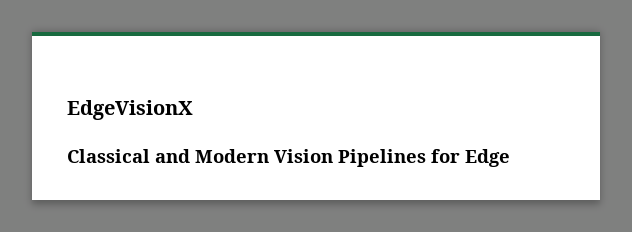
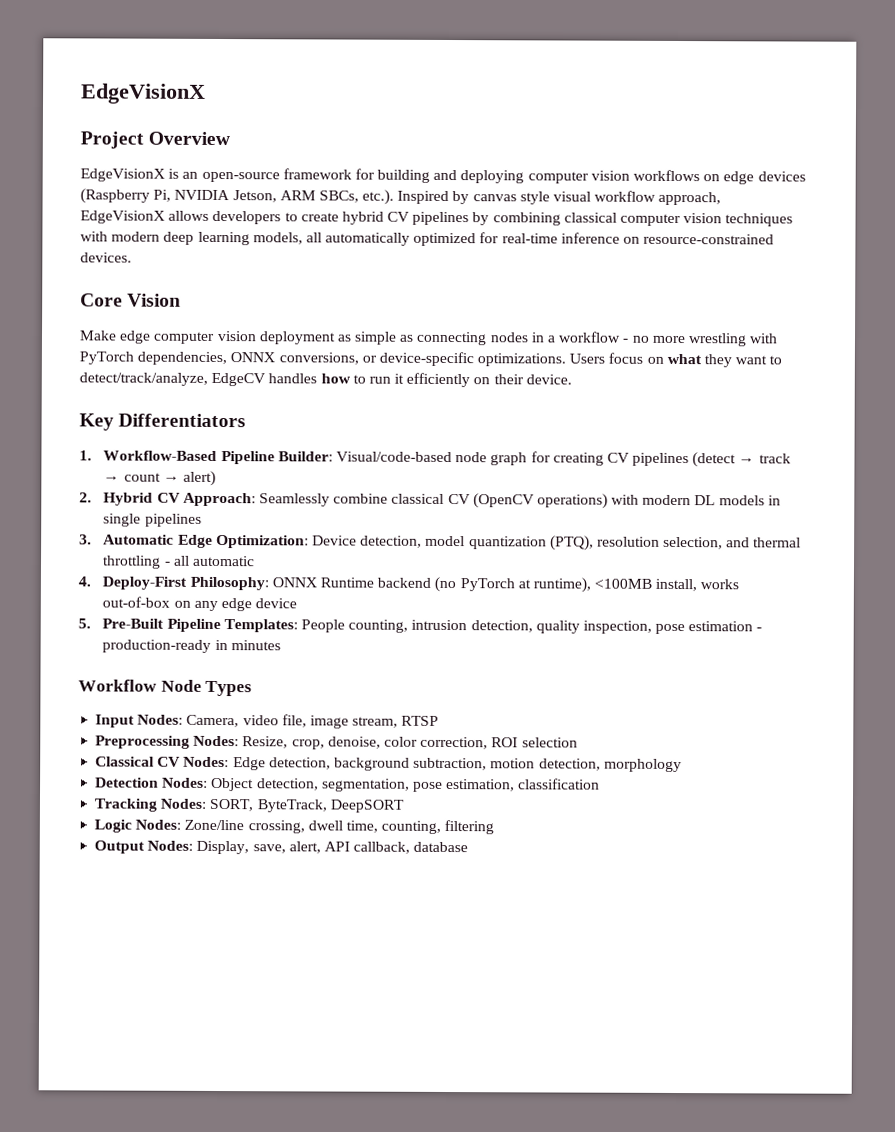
- Classical and Modern Vision Pipelines for Edge
+ Project Overview
+ EdgeVisionX is an open-source framework for building and deploying computer vision workflows on edge devices (Raspberry Pi, NVIDIA Jetson, ARM SBCs, etc.). Inspired by canvas style visual workflow approach, EdgeVisionX allows developers to create hybrid CV pipelines by combining classical computer vision techniques with modern deep learning models, all automatically optimized for real-time inference on resource-constrained devices.
+ Core Vision
+ Make edge computer vision deployment as simple as connecting nodes in a workflow - no more wrestling with PyTorch dependencies, ONNX conversions, or device-specific optimizations. Users focus on what they want to detect/track/analyze, EdgeCV handles how to run it efficiently on their device.
+ Key Differentiators
+ 1. Workflow-Based Pipeline Builder: Visual/code-based node graph for creating CV pipelines (detect → track → count → alert)
+ 2. Hybrid CV Approach: Seamlessly combine classical CV (OpenCV operations) with modern DL models in single pipelines
+ 3. Automatic Edge Optimization: Device detection, model quantization (PTQ), resolution selection, and thermal throttling - all automatic
+ 4. Deploy-First Philosophy: ONNX Runtime backend (no PyTorch at runtime), <100MB install, works out-of-box on any edge device
+ 5. Pre-Built Pipeline Templates: People counting, intrusion detection, quality inspection, pose estimation - production-ready in minutes
+ Workflow Node Types
+ Input Nodes: Camera, video file, image stream, RTSP
+ Preprocessing Nodes: Resize, crop, denoise, color correction, ROI selection
+ Classical CV Nodes: Edge detection, background subtraction, motion detection, morphology
+ Detection Nodes: Object detection, segmentation, pose estimation, classification
+ Tracking Nodes: SORT, ByteTrack, DeepSORT
+ Logic Nodes: Zone/line crossing, dwell time, counting, filtering
+ Output Nodes: Display, save, alert, API callback, database

